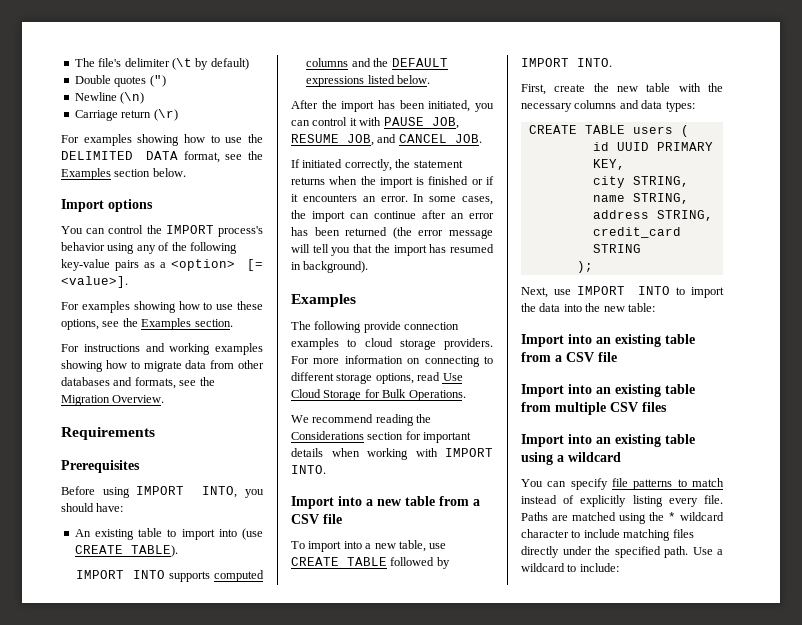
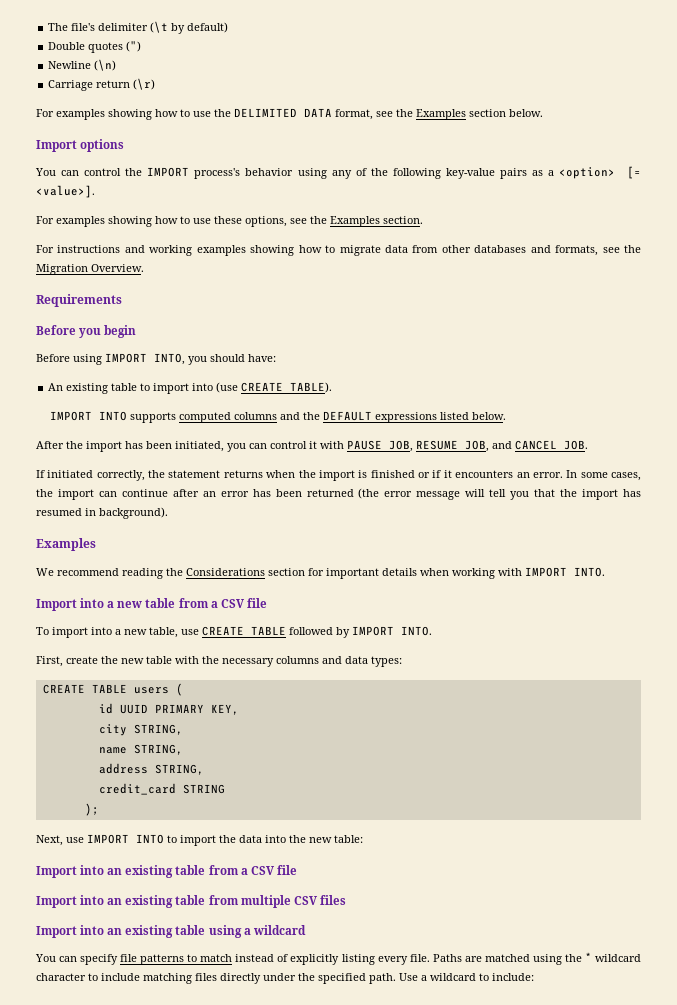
- Prerequisites
+ Before you begin
- The following provide connection examples to cloud storage providers. For more information on connecting to different storage options, read Use Cloud Storage for Bulk Operations.

